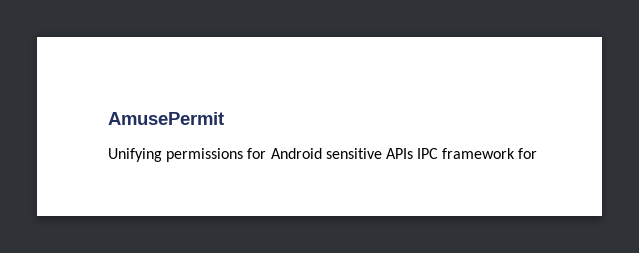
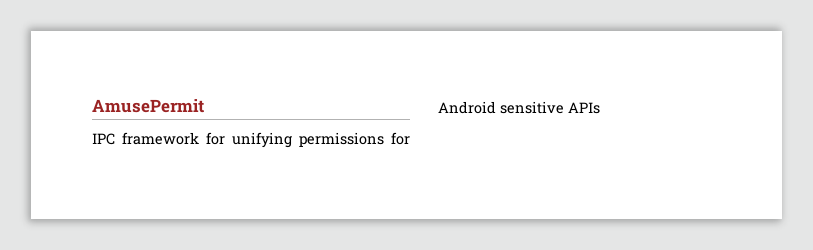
- Unifying permissions for Android sensitive APIs IPC framework for
+ IPC framework for unifying permissions for Android sensitive APIs

